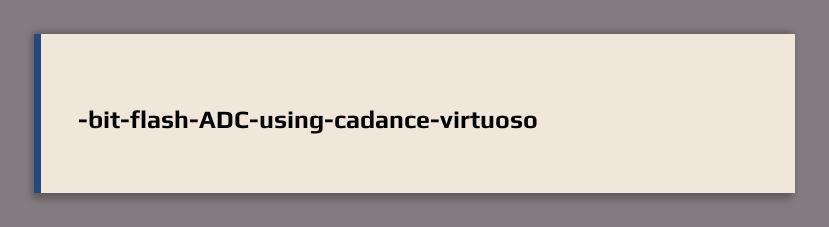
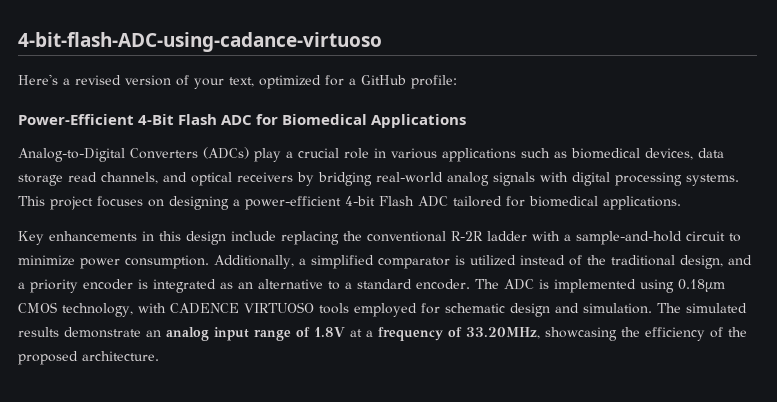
- -bit-flash-ADC-using-cadance-virtuoso
+ 4-bit-flash-ADC-using-cadance-virtuoso
+ Here's a revised version of your text, optimized for a GitHub profile:
+ Power-Efficient 4-Bit Flash ADC for Biomedical Applications
+ Analog-to-Digital Converters (ADCs) play a crucial role in various applications such as biomedical devices, data storage read channels, and optical receivers by bridging real-world analog signals with digital processing systems. This project focuses on designing a power-efficient 4-bit Flash ADC tailored for biomedical applications.
+ Key enhancements in this design include replacing the conventional R-2R ladder with a sample-and-hold circuit to minimize power consumption. Additionally, a simplified comparator is utilized instead of the traditional design, and a priority encoder is integrated as an alternative to a standard encoder. The ADC is implemented using 0.18μm CMOS technology, with CADENCE VIRTUOSO tools employed for schematic design and simulation. The simulated results demonstrate an analog input range of 1.8V at a frequency of 33.20MHz, showcasing the efficiency of the proposed architecture.

